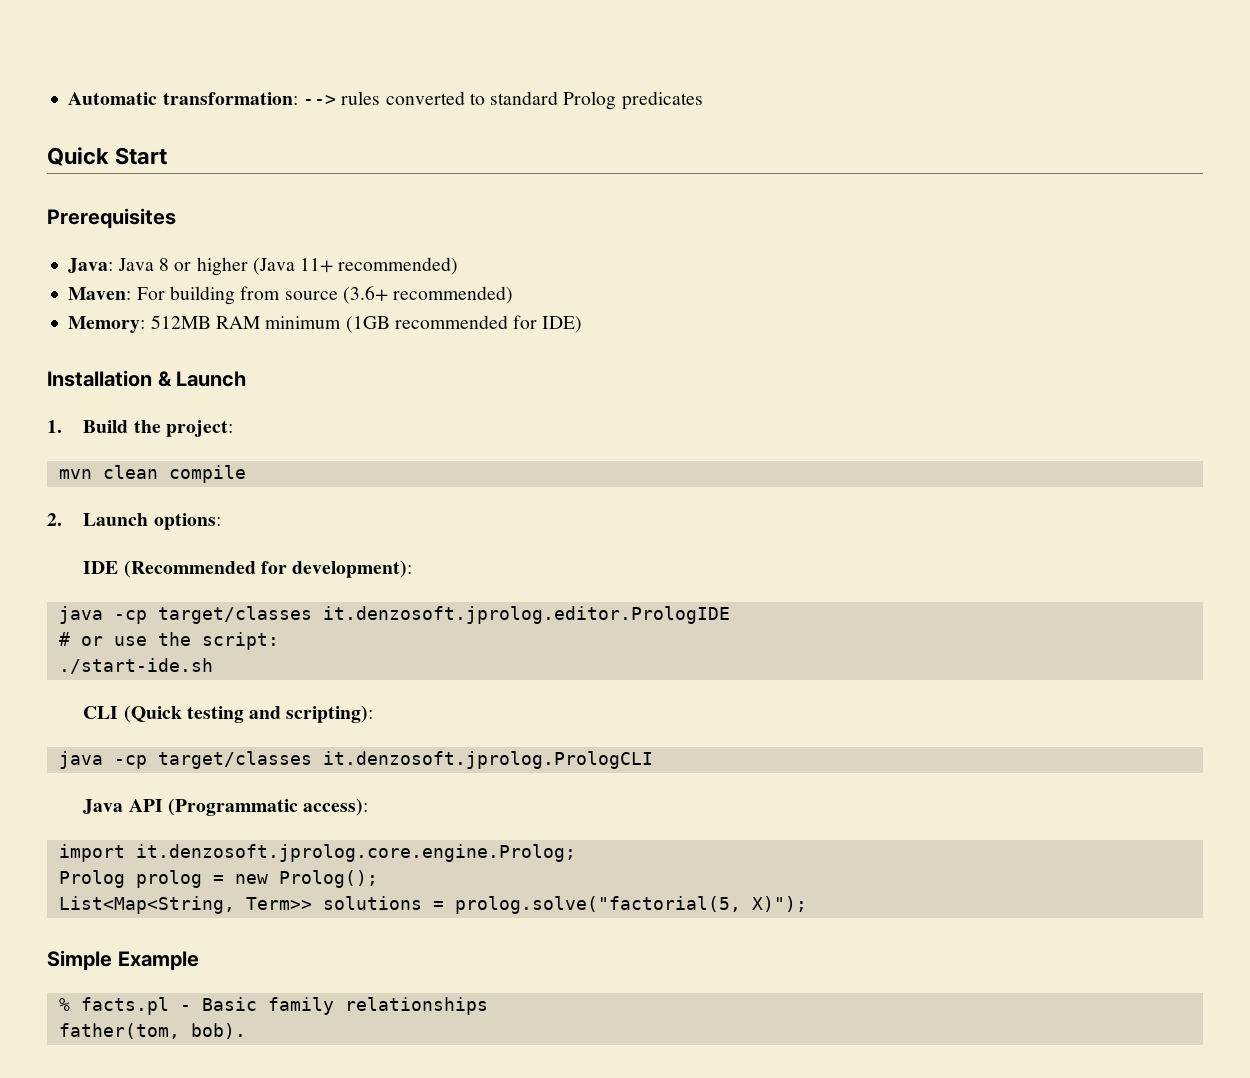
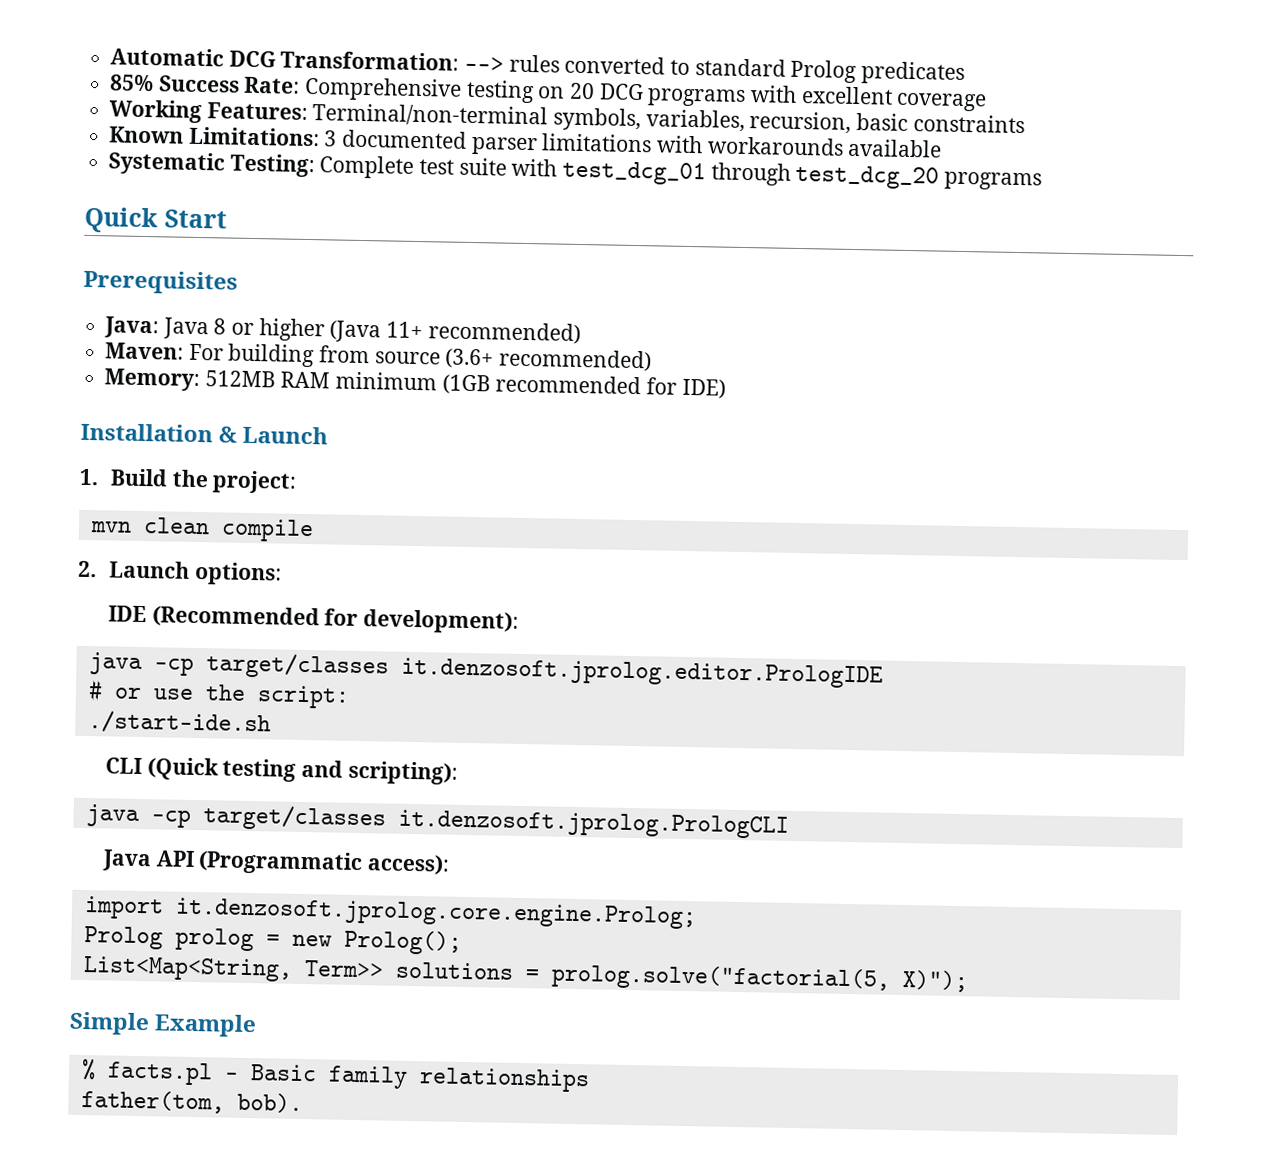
- Automatic transformation: --> rules converted to standard Prolog predicates
+ Automatic DCG Transformation: --> rules converted to standard Prolog predicates
+ 85% Success Rate: Comprehensive testing on 20 DCG programs with excellent coverage
+ Working Features: Terminal/non-terminal symbols, variables, recursion, basic constraints
+ Known Limitations: 3 documented parser limitations with workarounds available
+ Systematic Testing: Complete test suite with test_dcg_01 through test_dcg_20 programs

